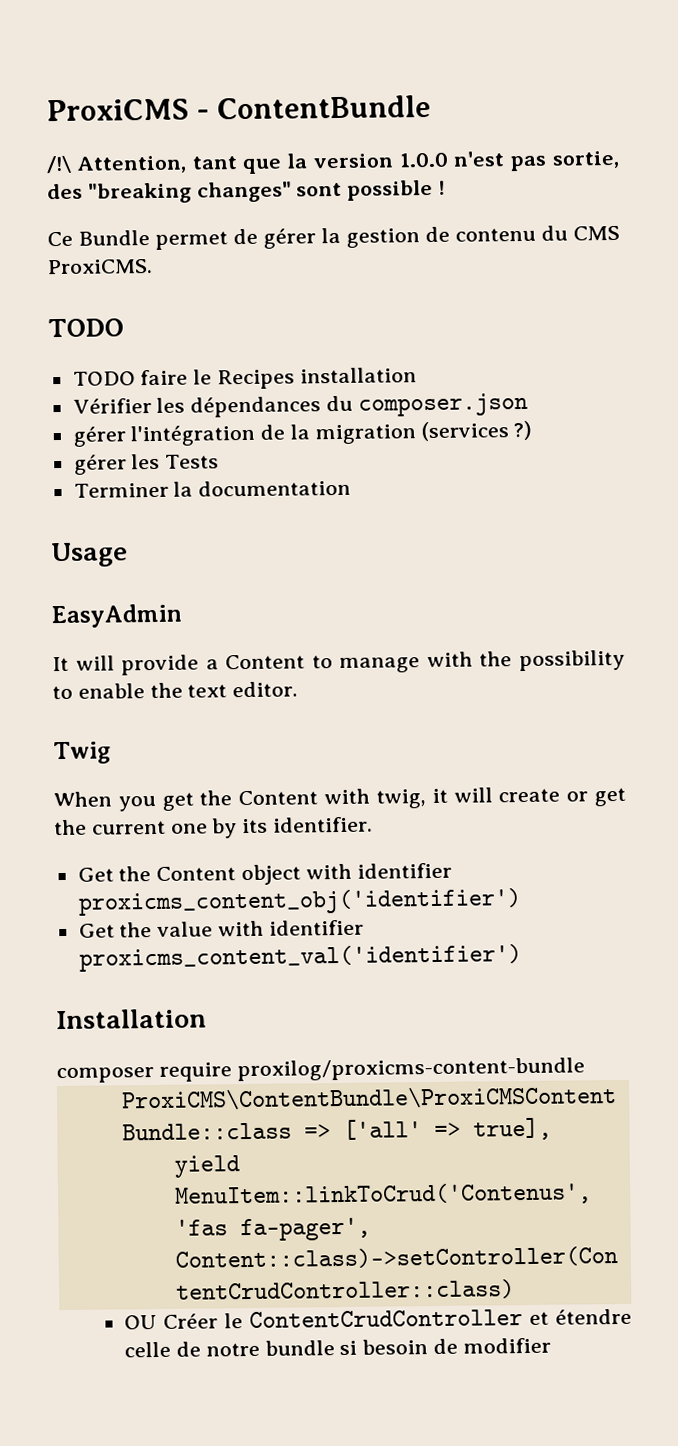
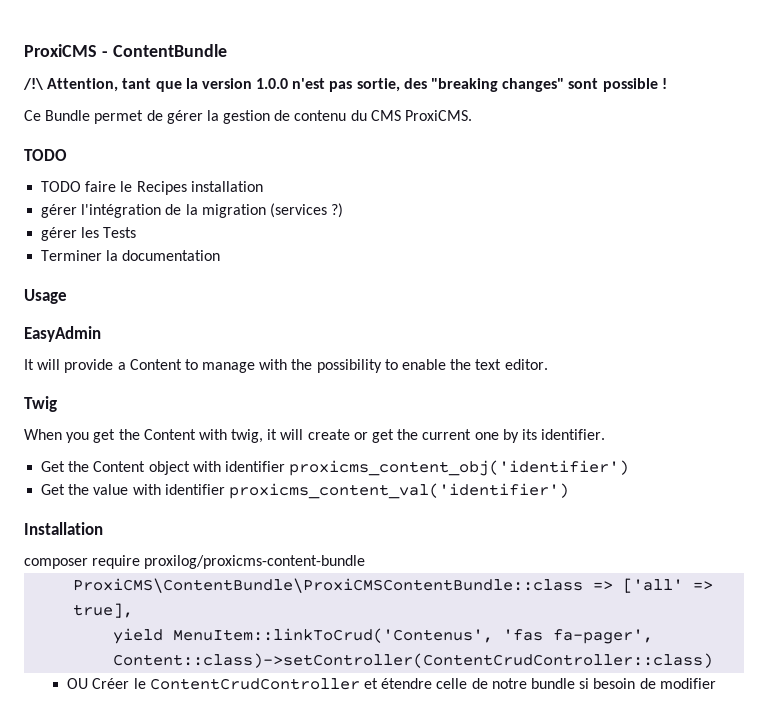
- Vérifier les dépendances du composer.json

